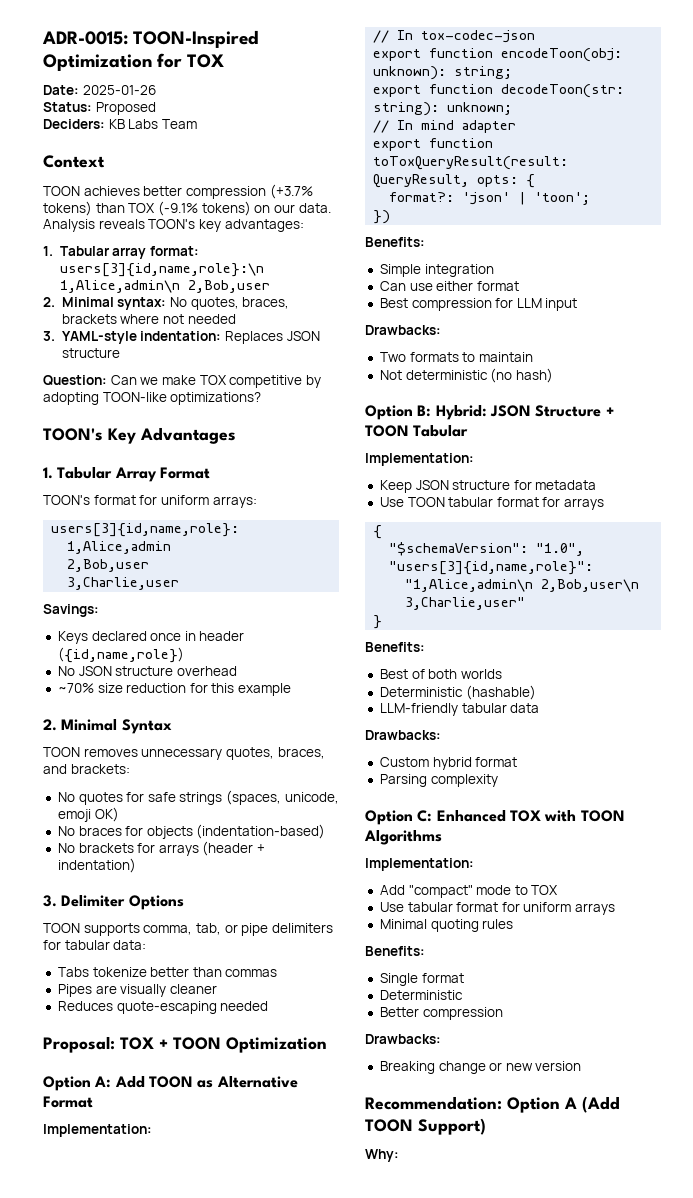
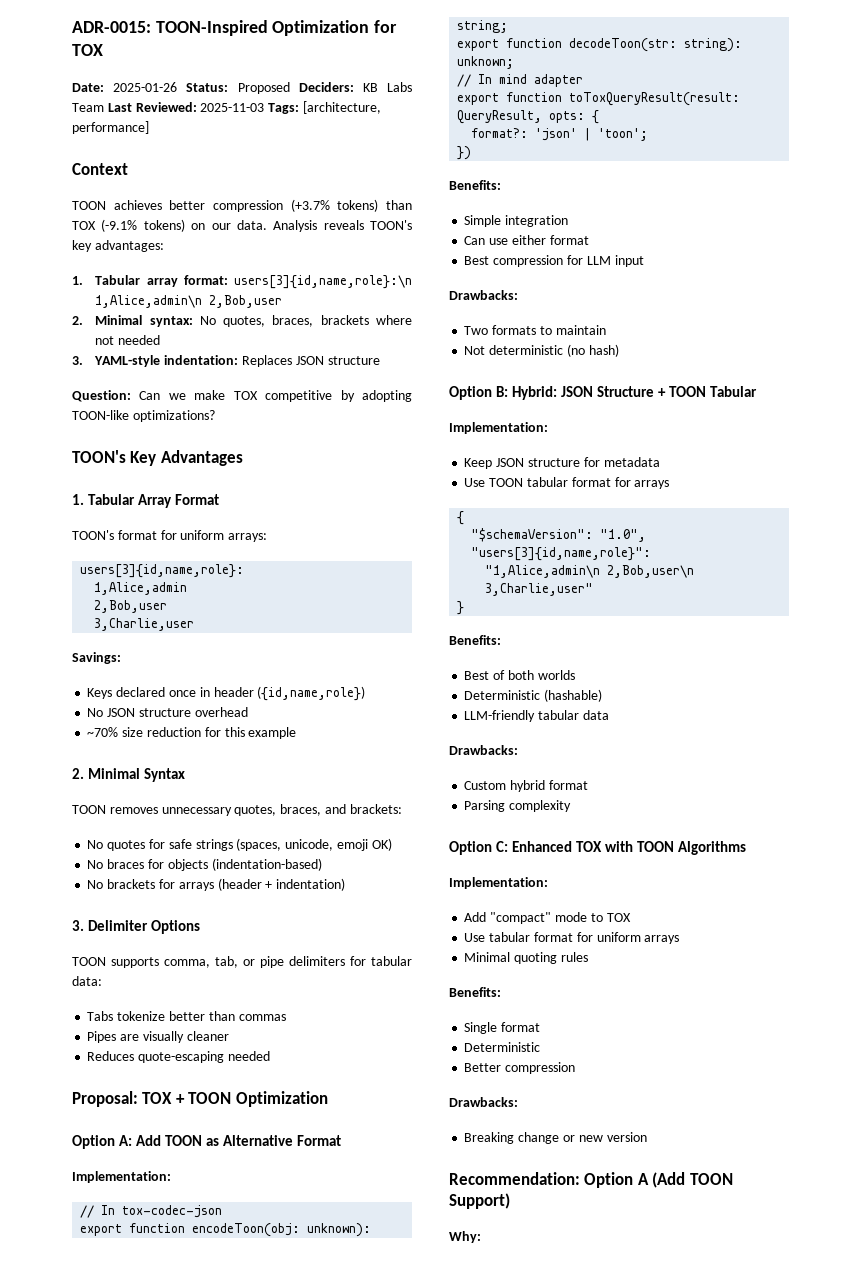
- Date: 2025-01-26
- Status: Proposed
- Deciders: KB Labs Team
+ Date: 2025-01-26 Status: Proposed Deciders: KB Labs Team Last Reviewed: 2025-11-03 Tags: [architecture, performance]

